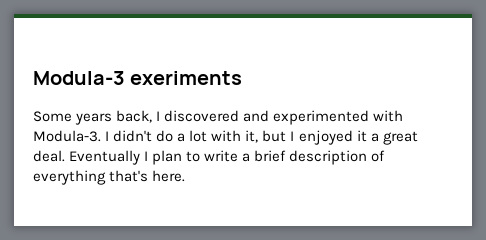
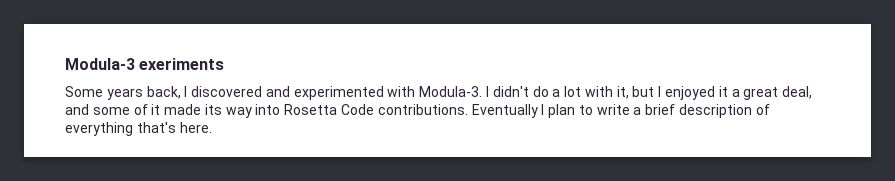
- I didn't do a lot with it, but I enjoyed it a great deal.
+ I didn't do a lot with it, but I enjoyed it a great deal, and some of it made its way into Rosetta Code contributions.

